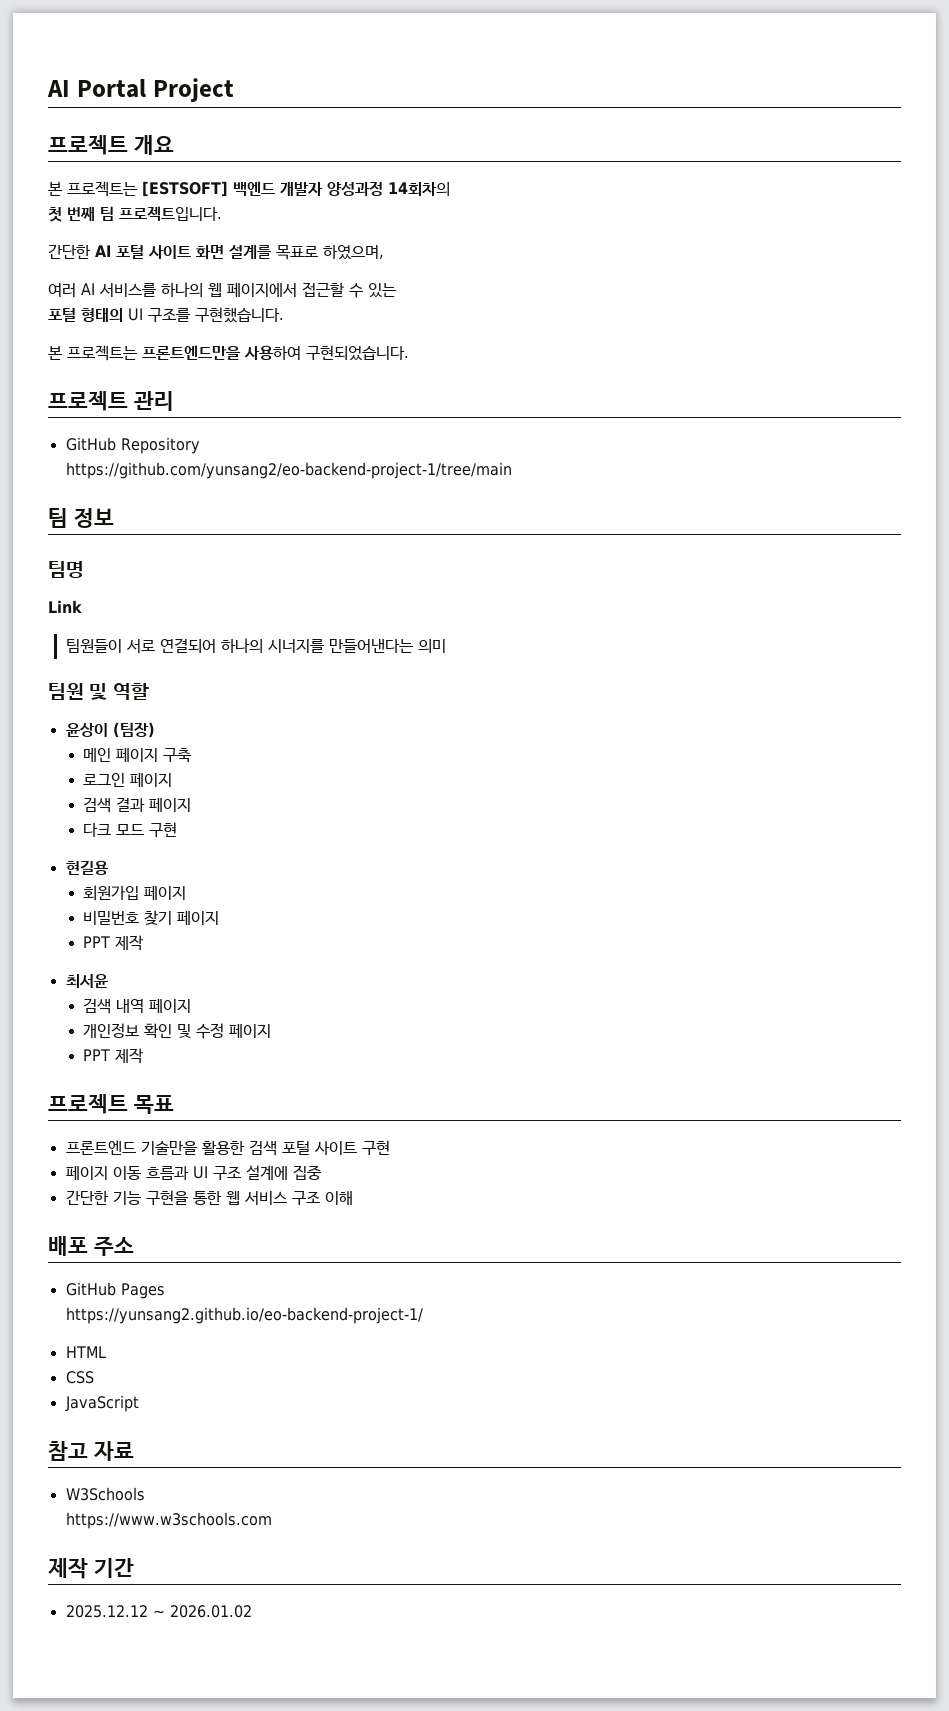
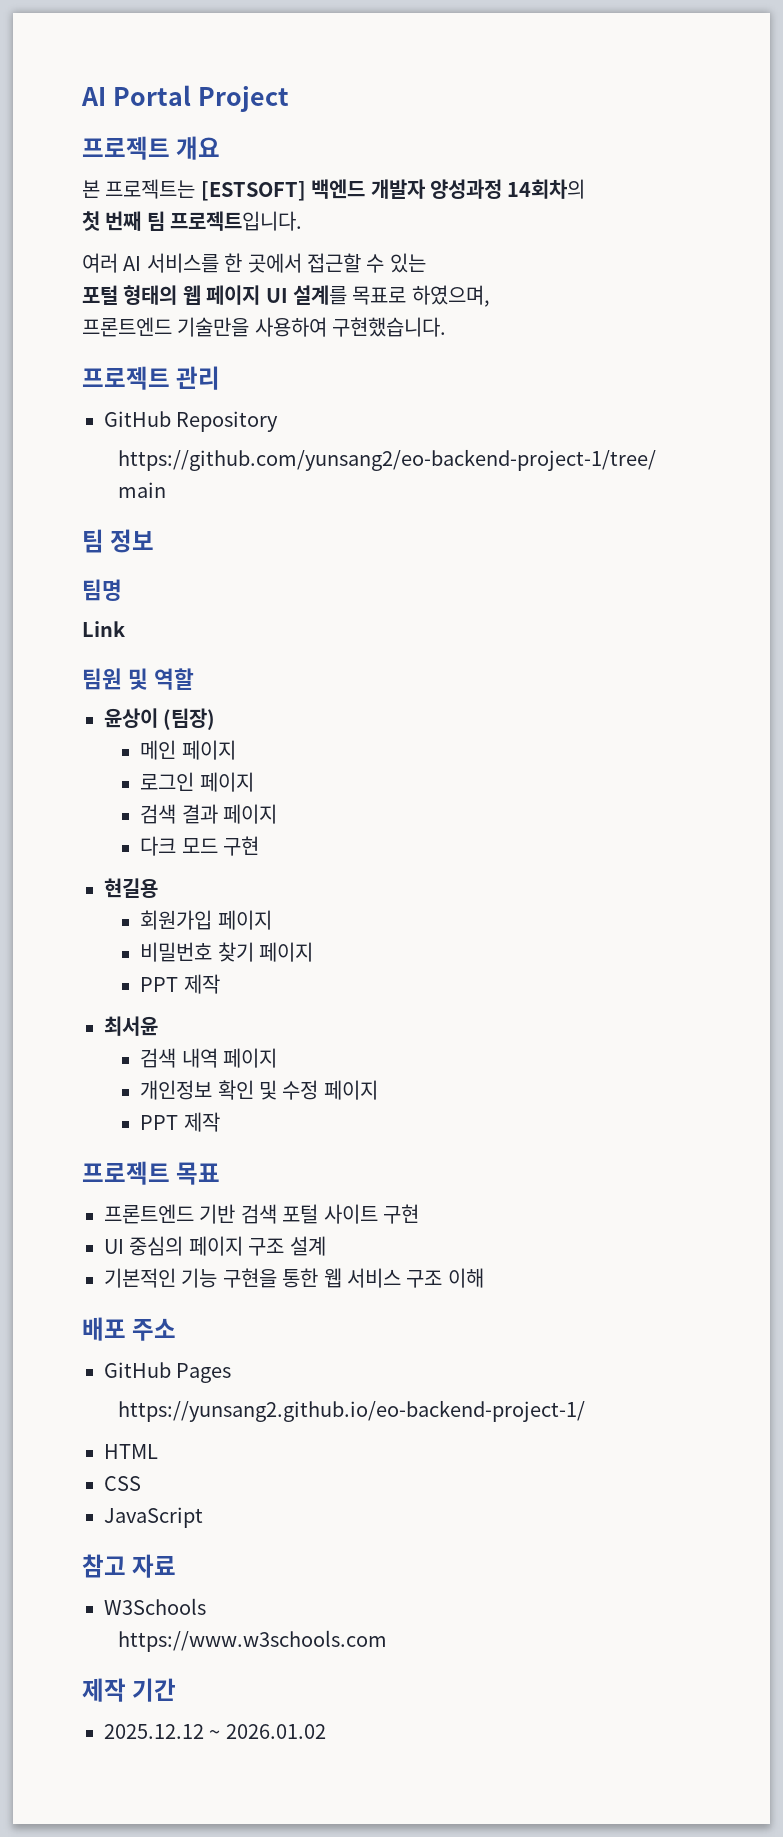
- 간단한 AI 포털 사이트 화면 설계를 목표로 하였으며,
- 여러 AI 서비스를 하나의 웹 페이지에서 접근할 수 있는
+ 여러 AI 서비스를 한 곳에서 접근할 수 있는
- 포털 형태의 UI 구조를 구현했습니다.
- 본 프로젝트는 프론트엔드만을 사용하여 구현되었습니다.
+ 포털 형태의 웹 페이지 UI 설계를 목표로 하였으며,
+ 프론트엔드 기술만을 사용하여 구현했습니다.
- 팀원들이 서로 연결되어 하나의 시너지를 만들어낸다는 의미
- 메인 페이지 구축
+ 메인 페이지
- 프론트엔드 기술만을 활용한 검색 포털 사이트 구현
+ 프론트엔드 기반 검색 포털 사이트 구현
- 페이지 이동 흐름과 UI 구조 설계에 집중
- 간단한 기능 구현을 통한 웹 서비스 구조 이해
+ UI 중심의 페이지 구조 설계
+ 기본적인 기능 구현을 통한 웹 서비스 구조 이해

